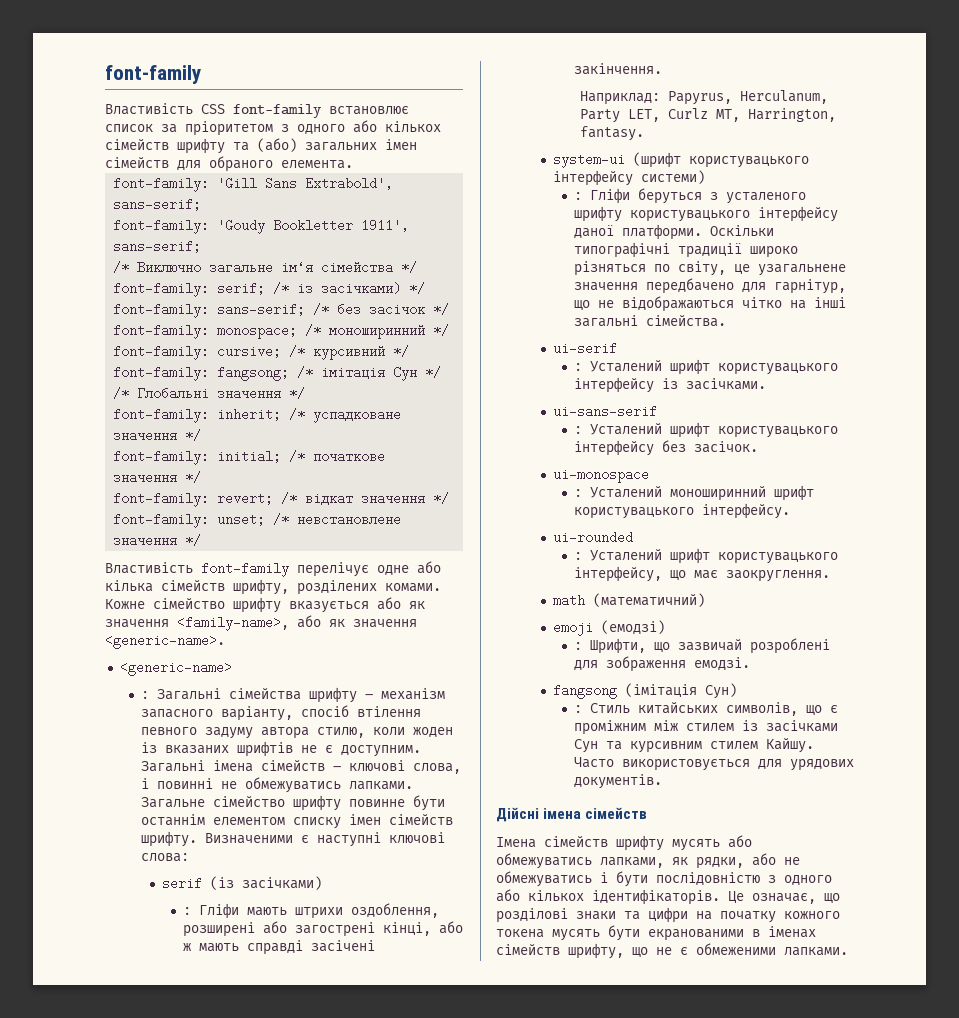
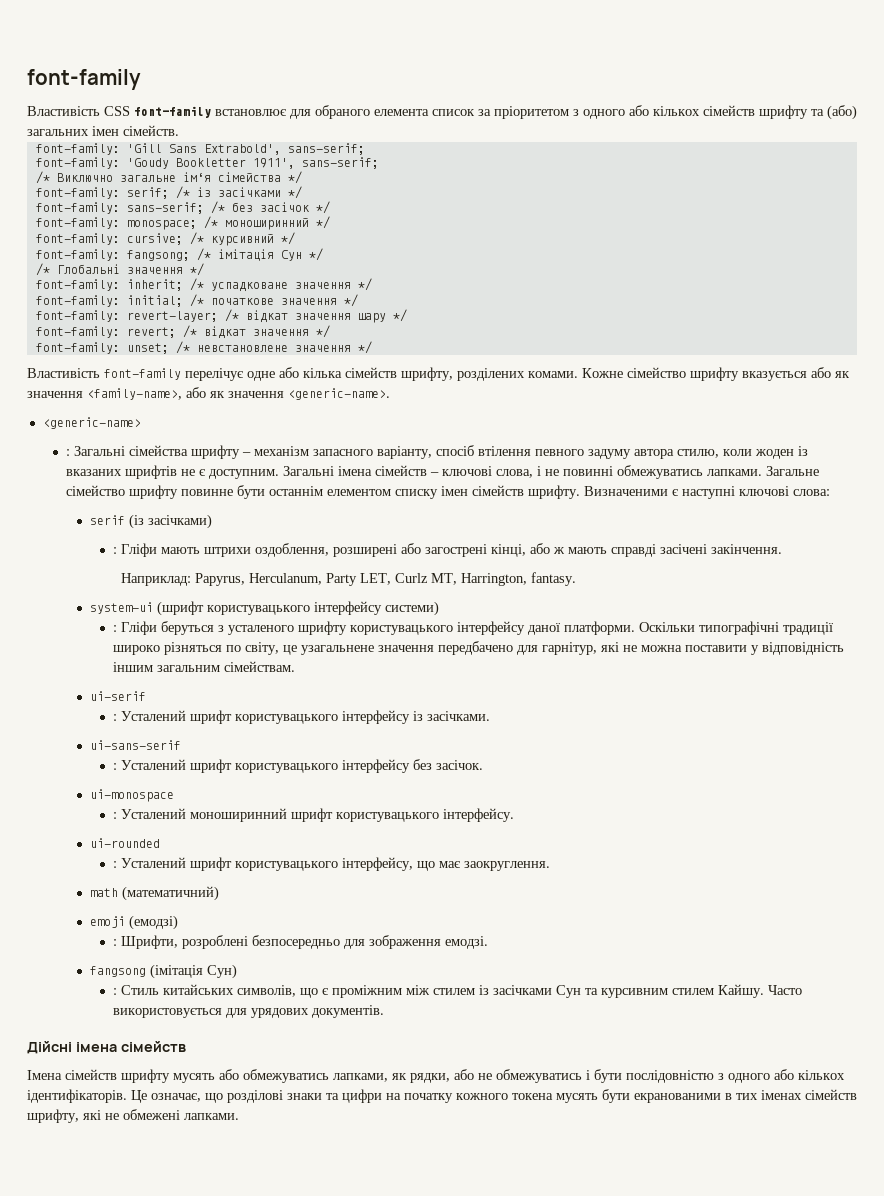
- Властивість CSS font-family встановлює список за пріоритетом з одного або кількох сімейств шрифту та (або) загальних імен сімейств для обраного елемента.
+ Властивість CSS font-family встановлює для обраного елемента список за пріоритетом з одного або кількох сімейств шрифту та (або) загальних імен сімейств.
- font-family: serif; /* із засічками) */
+ font-family: serif; /* із засічками */
+ font-family: revert-layer; /* відкат значення шару */
- Загальні імена сімейств – ключові слова, і повинні не обмежуватись лапками.
+ Загальні імена сімейств – ключові слова, і не повинні обмежуватись лапками.
- Оскільки типографічні традиції широко різняться по світу, це узагальнене значення передбачено для гарнітур, що не відображаються чітко на інші загальні сімейства.
+ Оскільки типографічні традиції широко різняться по світу, це узагальнене значення передбачено для гарнітур, які не можна поставити у відповідність іншим загальним сімействам.
- : Шрифти, що зазвичай розроблені для зображення емодзі.
+ : Шрифти, розроблені безпосередньо для зображення емодзі.
- Це означає, що розділові знаки та цифри на початку кожного токена мусять бути екранованими в іменах сімейств шрифту, що не є обмеженими лапками.
+ Це означає, що розділові знаки та цифри на початку кожного токена мусять бути екранованими в тих іменах сімейств шрифту, які не обмежені лапками.

